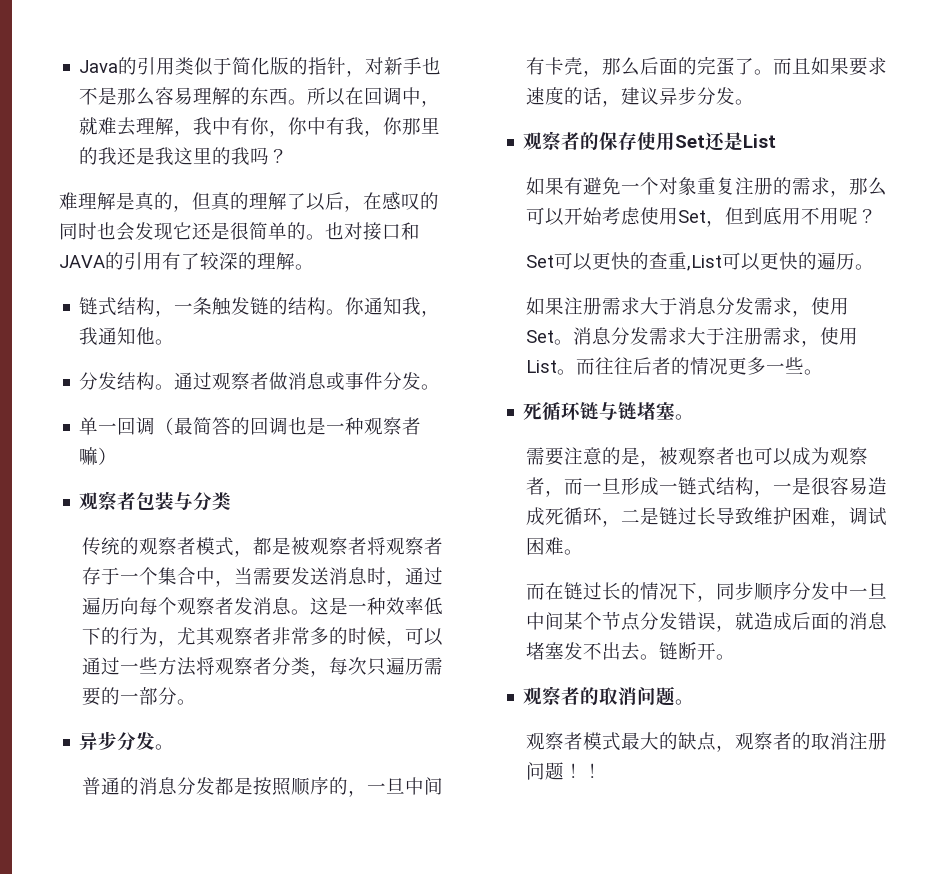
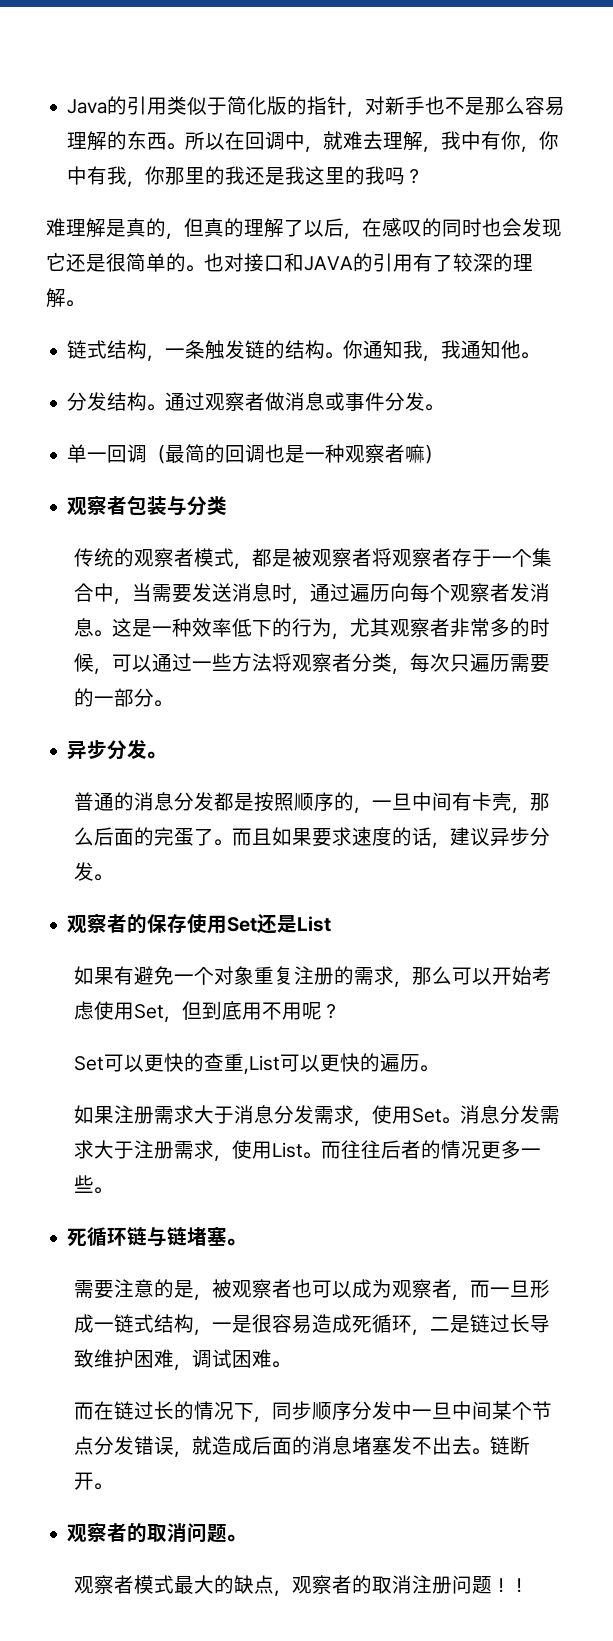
- 单一回调（最简答的回调也是一种观察者嘛）
+ 单一回调（最简的回调也是一种观察者嘛）

